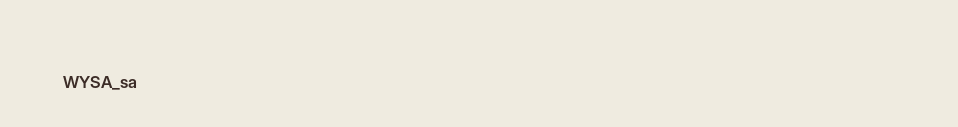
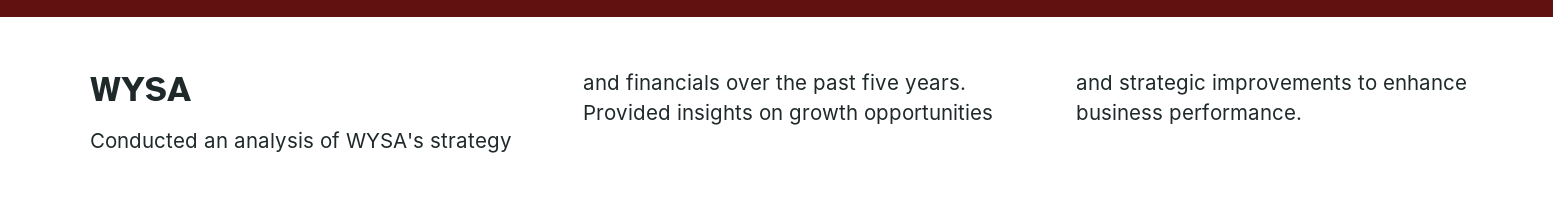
- WYSA_sa
+ WYSA
+ Conducted an analysis of WYSA's strategy and financials over the past five years. Provided insights on growth opportunities and strategic improvements to enhance business performance.

